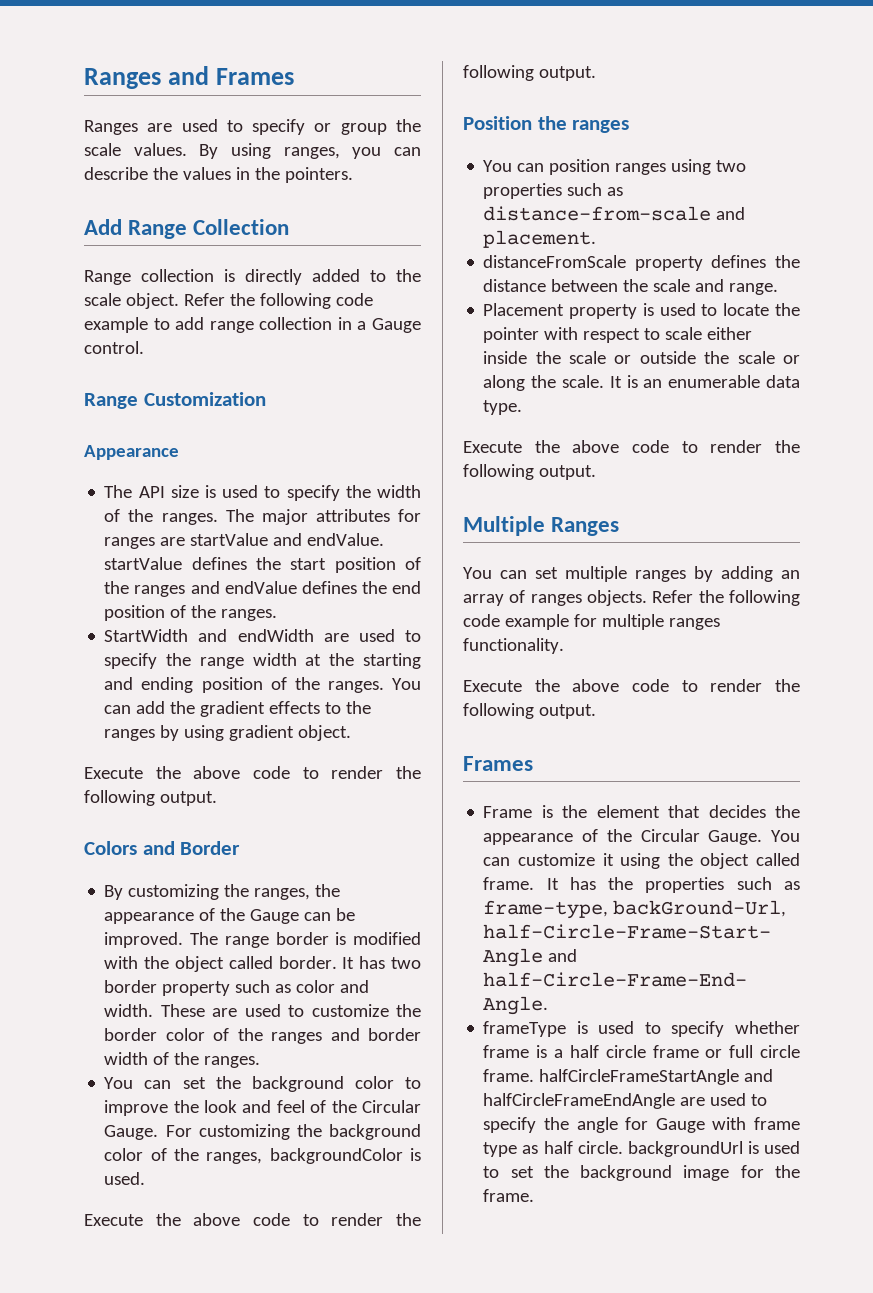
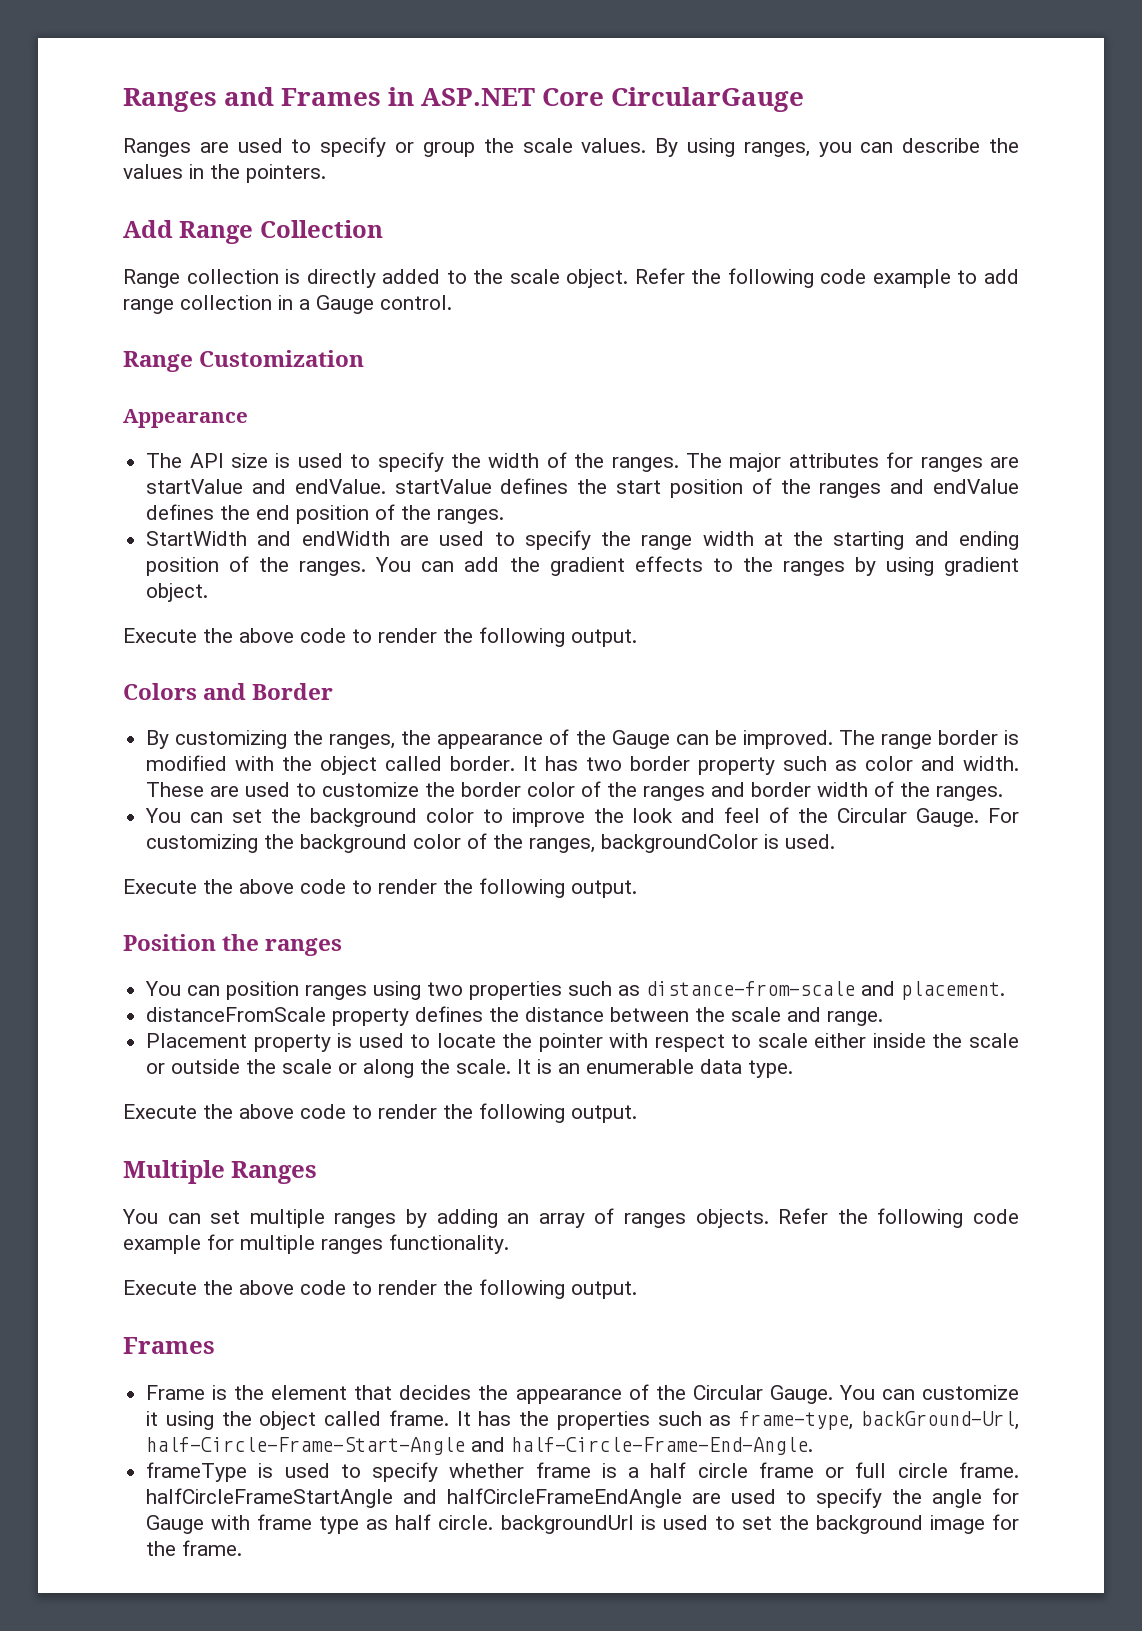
- Ranges and Frames
+ Ranges and Frames in ASP.NET Core CircularGauge

